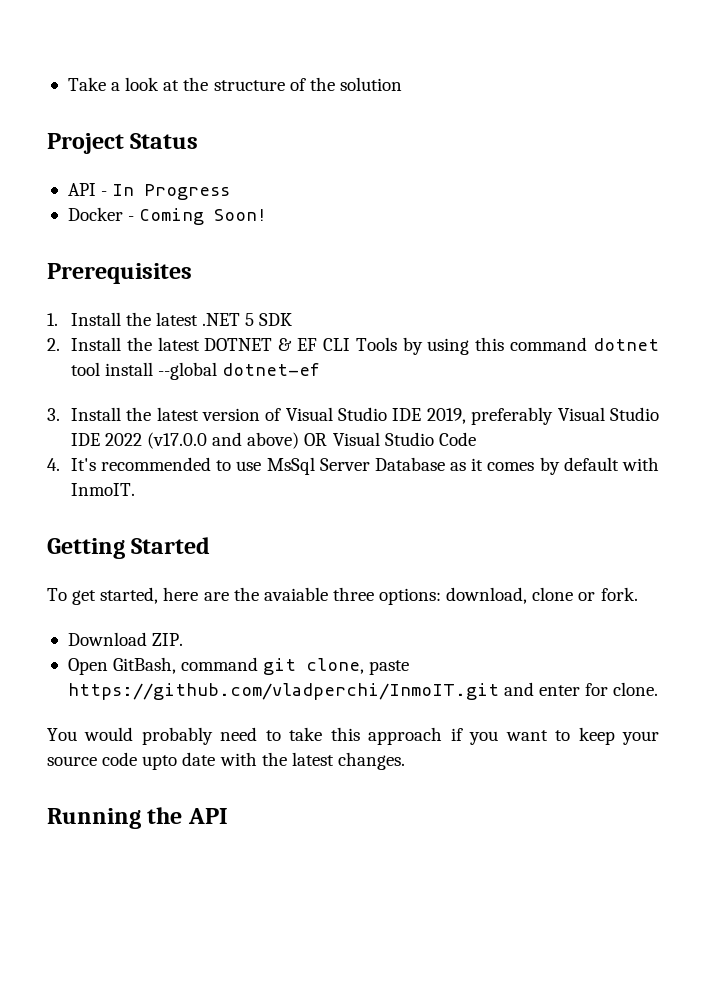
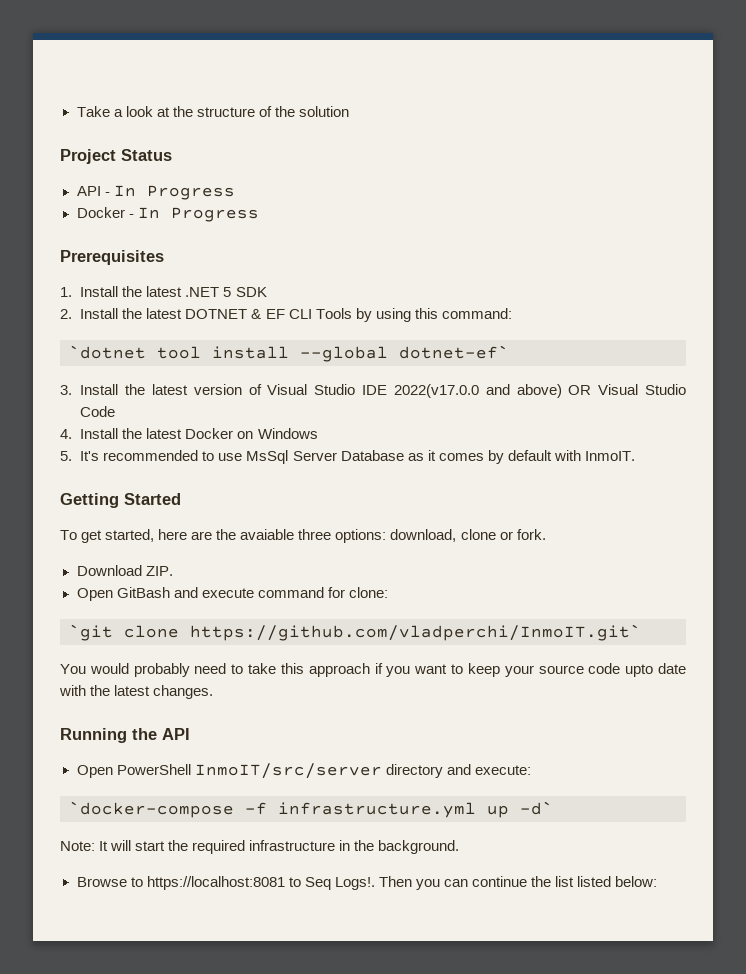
- Docker - Coming Soon!
+ Docker - In Progress
- 2. Install the latest DOTNET & EF CLI Tools by using this command dotnet tool install --global dotnet-ef
+ 2. Install the latest DOTNET & EF CLI Tools by using this command:
+ `dotnet tool install --global dotnet-ef`
- 3. Install the latest version of Visual Studio IDE 2019, preferably Visual Studio IDE 2022 (v17.0.0 and above) OR Visual Studio Code
+ 3. Install the latest version of Visual Studio IDE 2022(v17.0.0 and above) OR Visual Studio Code
- 4. It's recommended to use MsSql Server Database as it comes by default with InmoIT.
+ 4. Install the latest Docker on Windows
+ 5. It's recommended to use MsSql Server Database as it comes by default with InmoIT.
- Open GitBash, command git clone, paste https://github.com/vladperchi/InmoIT.git and enter for clone.
+ Open GitBash and execute command for clone:
+ `git clone https://github.com/vladperchi/InmoIT.git`
+ Open PowerShell InmoIT/src/server directory and execute:
+ `docker-compose -f infrastructure.yml up -d`
+ Note: It will start the required infrastructure in the background.
+ Browse to https://localhost:8081 to Seq Logs!. Then you can continue the list listed below:

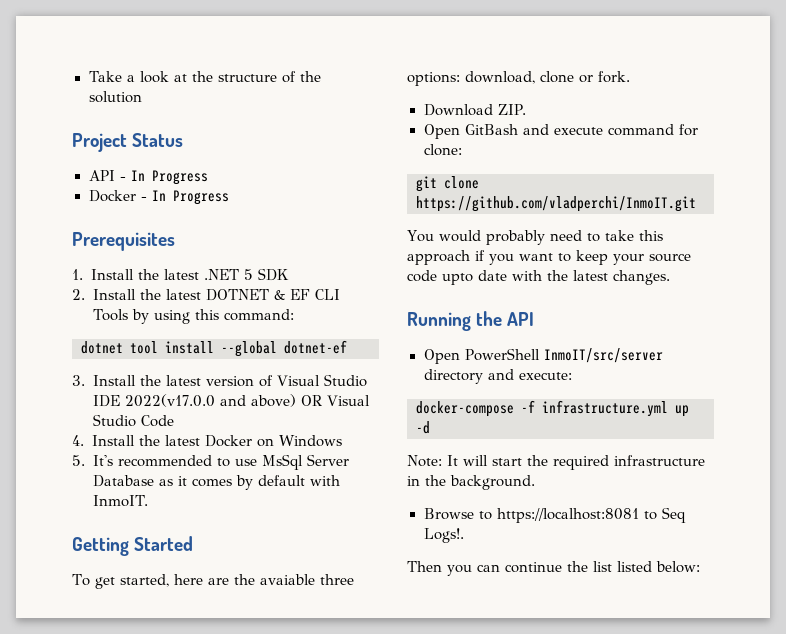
- `dotnet tool install --global dotnet-ef`
+ dotnet tool install --global dotnet-ef
- `git clone https://github.com/vladperchi/InmoIT.git`
+ git clone https://github.com/vladperchi/InmoIT.git
- `docker-compose -f infrastructure.yml up -d`
+ docker-compose -f infrastructure.yml up -d
- Browse to https://localhost:8081 to Seq Logs!. Then you can continue the list listed below:
+ Browse to https://localhost:8081 to Seq Logs!.
+ Then you can continue the list listed below:

